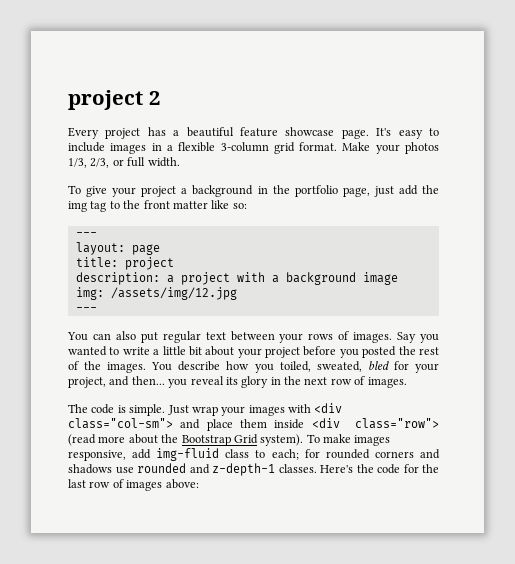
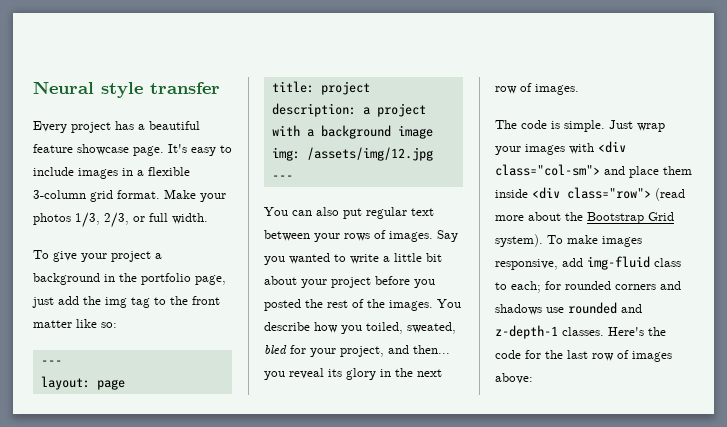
- project 2
+ Neural style transfer

